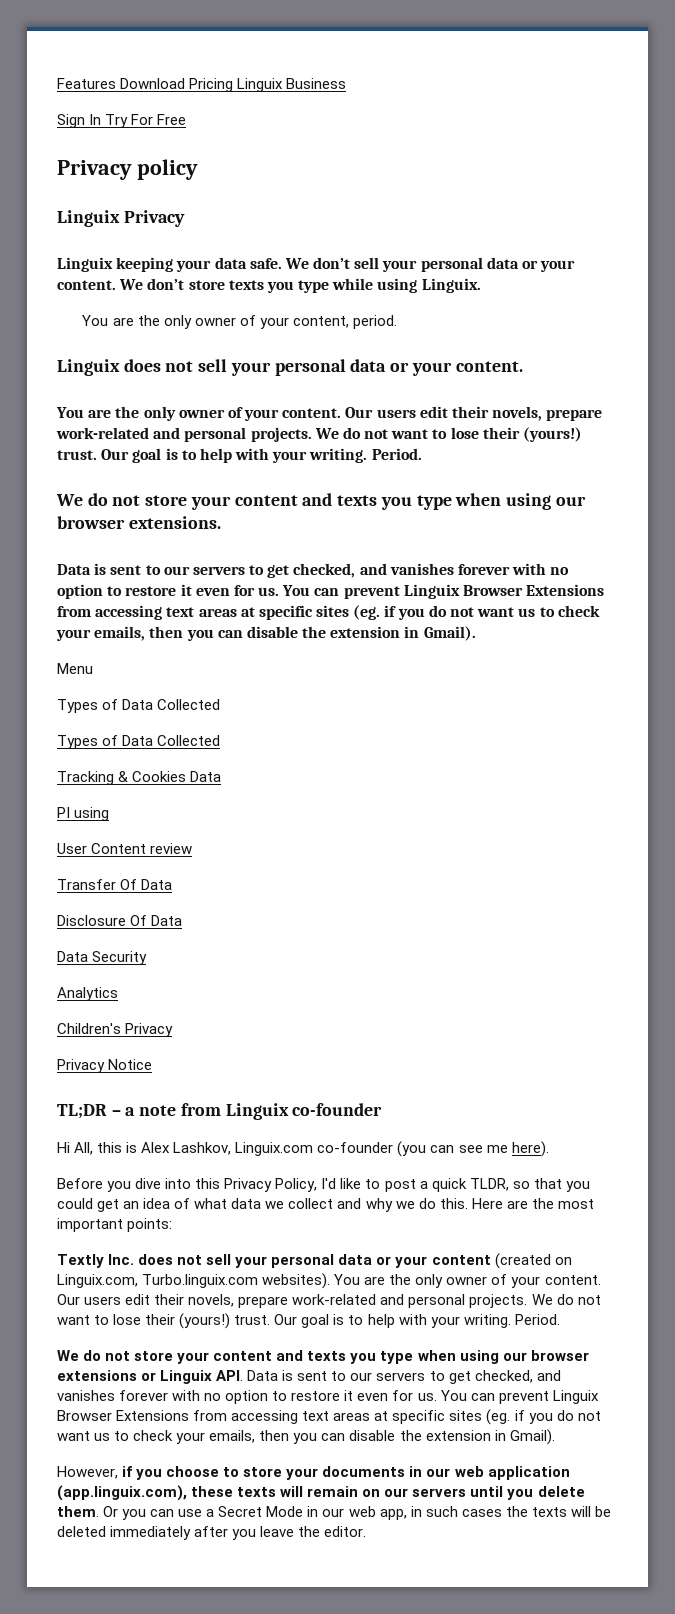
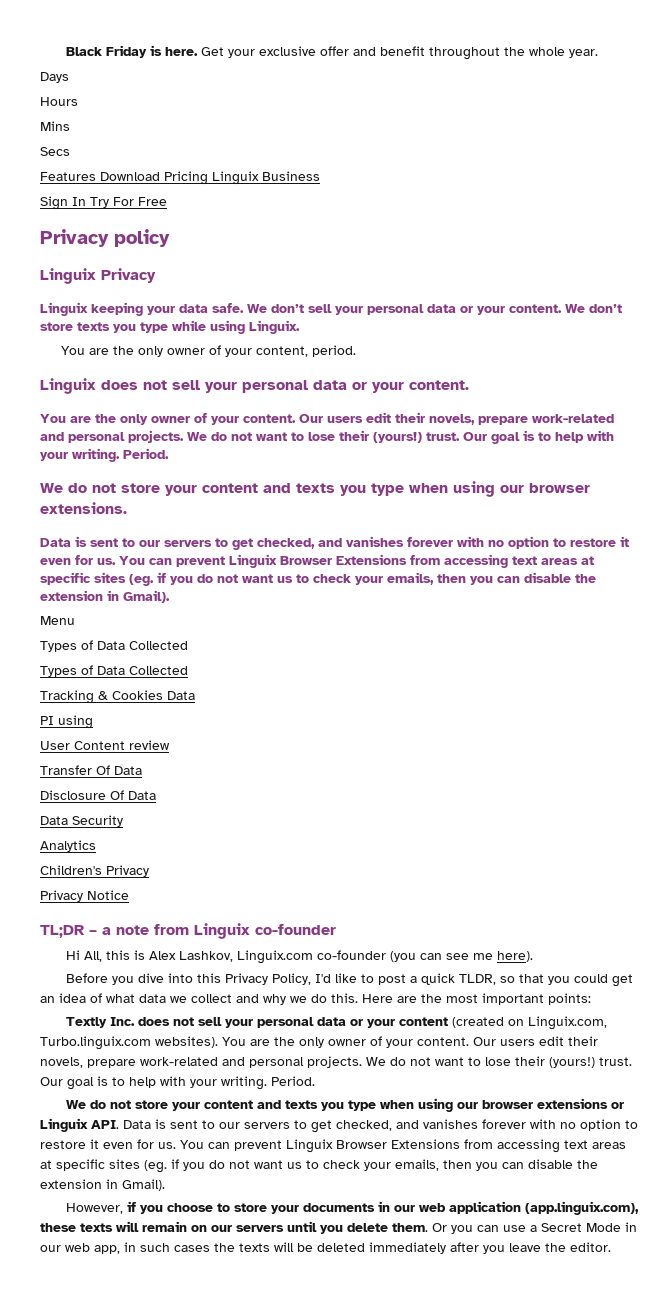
+ Black Friday is here. Get your exclusive offer and benefit throughout the whole year.
+ Days
+ Hours
+ Mins
+ Secs

